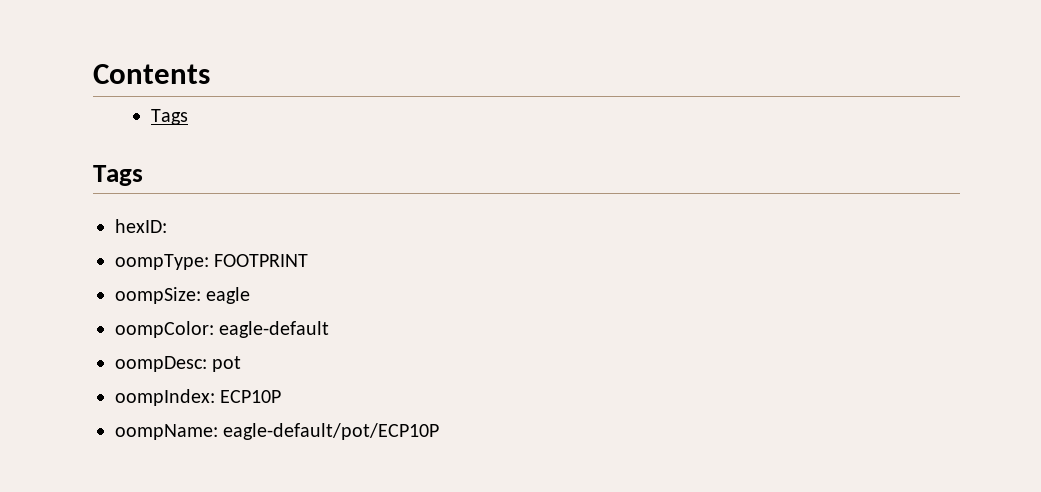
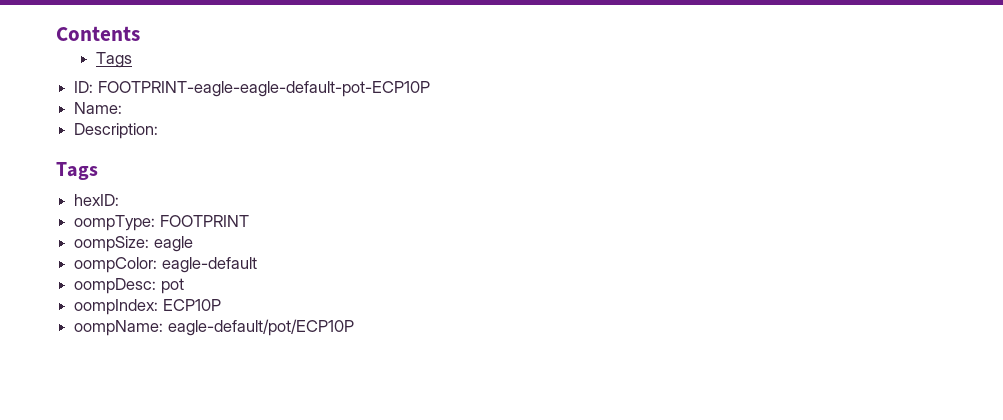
+ ID: FOOTPRINT-eagle-eagle-default-pot-ECP10P
+ Name:
+ Description:

